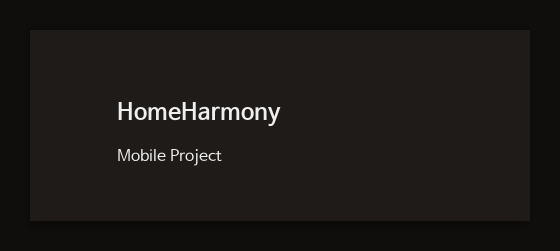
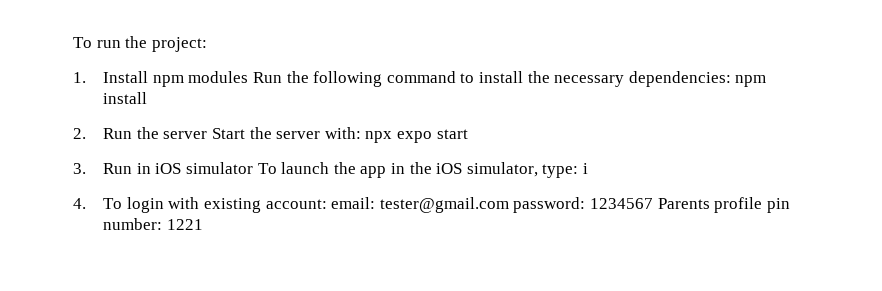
- HomeHarmony
- Mobile Project
+ To run the project:
+ 1. Install npm modules Run the following command to install the necessary dependencies: npm install
+ 2. Run the server Start the server with: npx expo start
+ 3. Run in iOS simulator To launch the app in the iOS simulator, type: i
+ 4. To login with existing account: email: tester@gmail.com password: 1234567 Parents profile pin number: 1221

